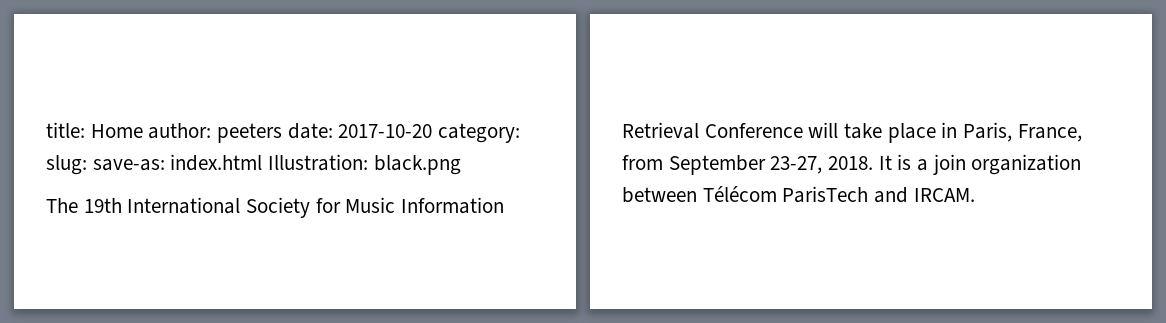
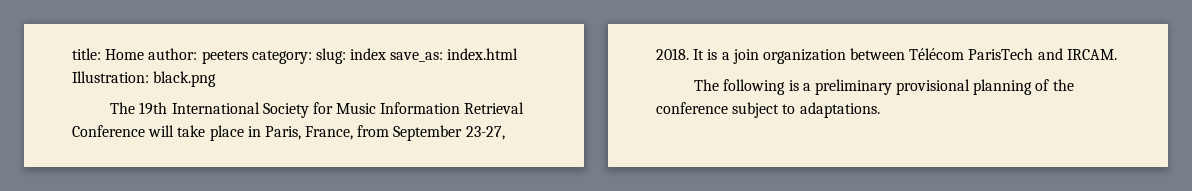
- title: Home author: peeters date: 2017-10-20 category: slug: save-as: index.html Illustration: black.png
+ title: Home author: peeters category: slug: index save_as: index.html Illustration: black.png
+ The following is a preliminary provisional planning of the conference subject to adaptations.

